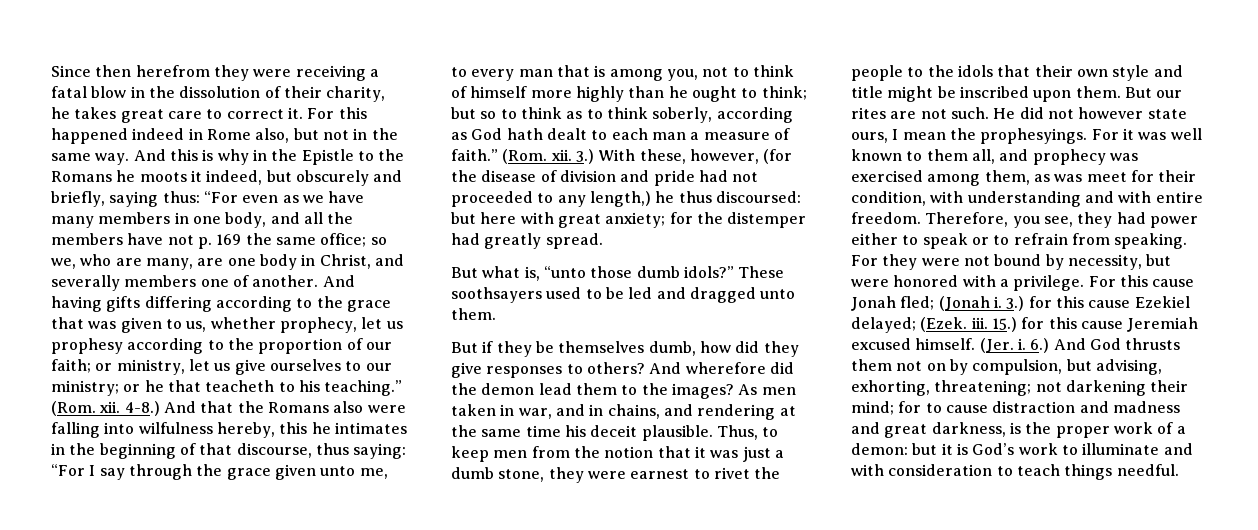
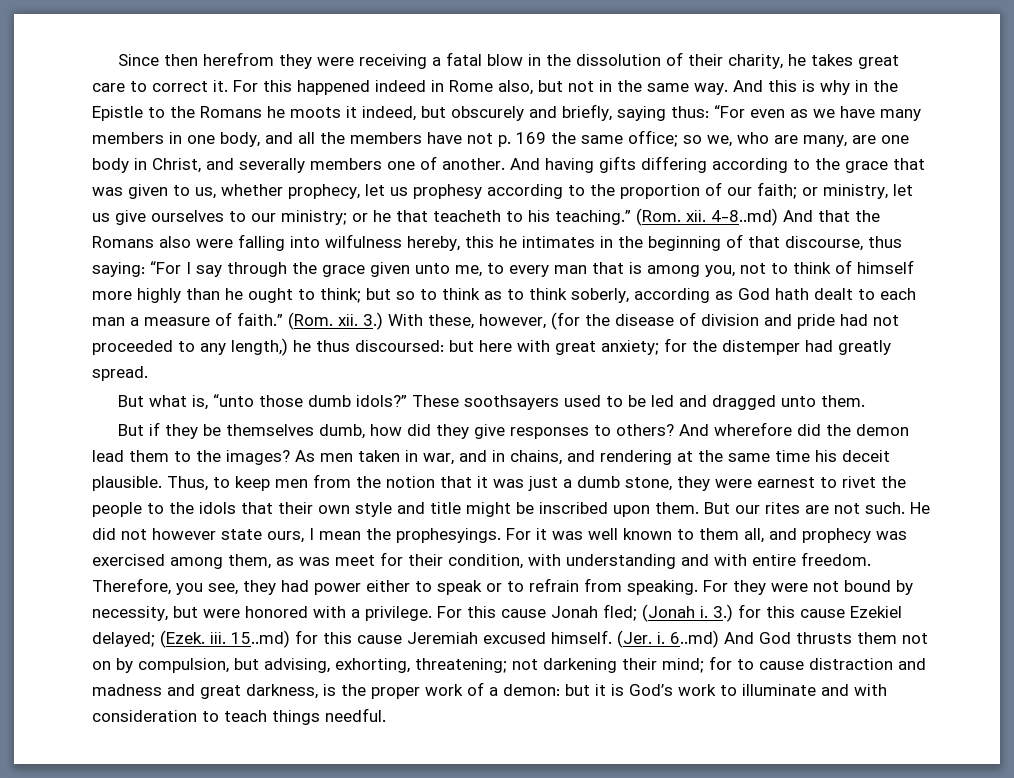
- 4-8.) And that the Romans also were falling into wilfulness hereby, this he intimates in the beginning of that discourse, thus saying:
+ 4-8..md) And that the Romans also were falling into wilfulness hereby, this he intimates in the beginning of that discourse, thus saying:
- 15.) for this cause Jeremiah excused himself.
+ 15..md) for this cause Jeremiah excused himself.
- 6.) And God thrusts them not on by compulsion, but advising, exhorting, threatening; not darkening their mind; for to cause distraction and madness and great darkness, is the proper work of a demon: but it is God’s work to illuminate and with consideration to teach things needful.
+ 6..md) And God thrusts them not on by compulsion, but advising, exhorting, threatening; not darkening their mind; for to cause distraction and madness and great darkness, is the proper work of a demon: but it is God’s work to illuminate and with consideration to teach things needful.

